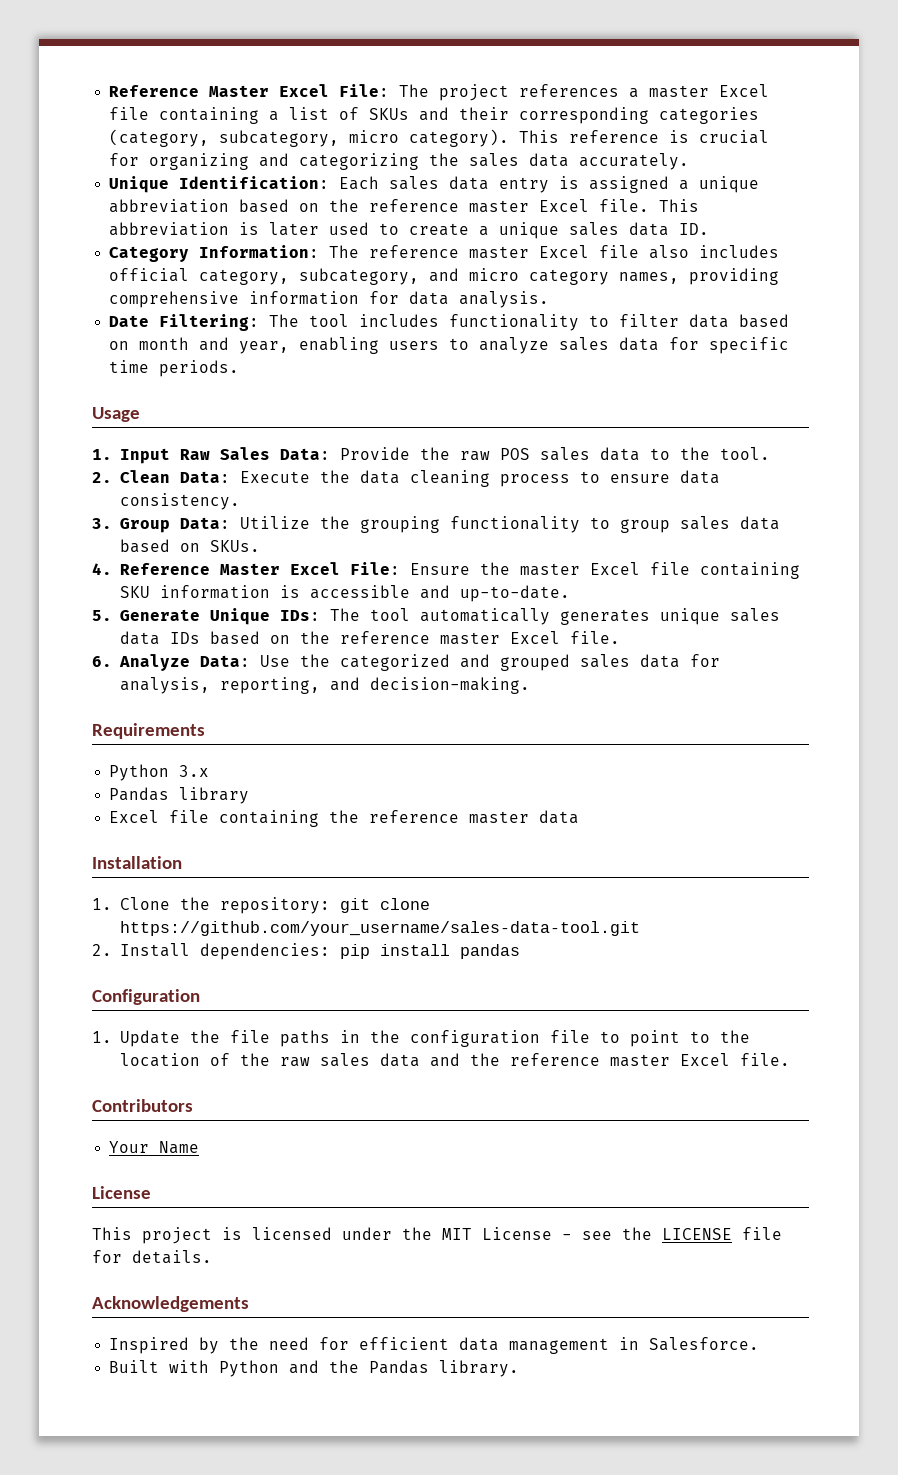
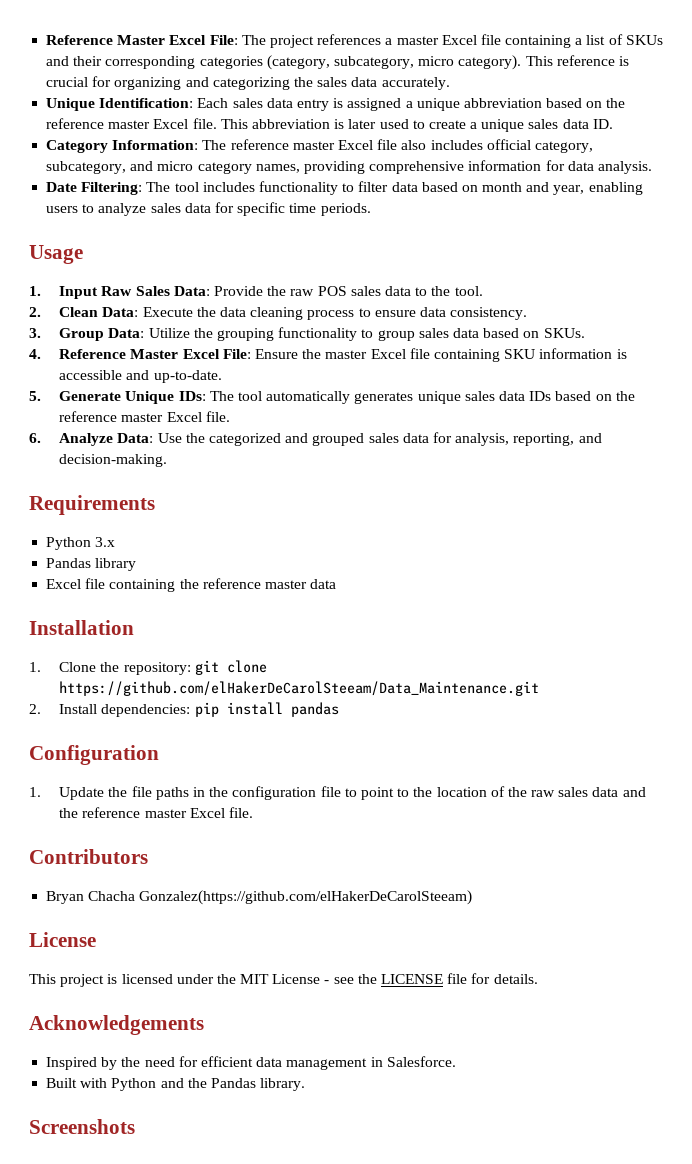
- 1. Clone the repository: git clone https://github.com/your_username/sales-data-tool.git
+ 1. Clone the repository: git clone https://github.com/elHakerDeCarolSteeam/Data_Maintenance.git
- Your Name
+ Bryan Chacha Gonzalez(https://github.com/elHakerDeCarolSteeam)
+ Screenshots

